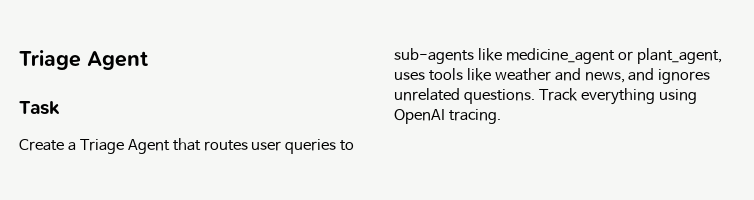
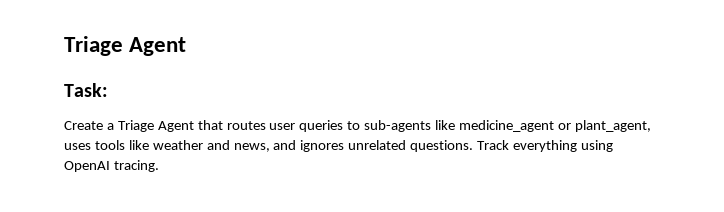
- Task
+ Task:

